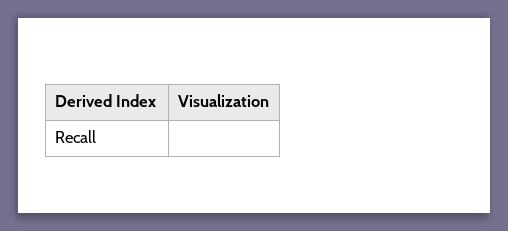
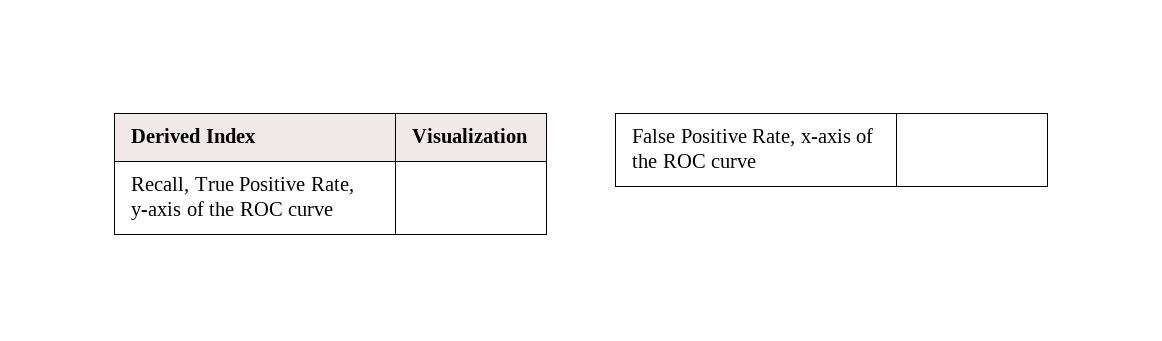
- Recall |
+ Recall, True Positive Rate, y-axis of the ROC curve |
+ False Positive Rate, x-axis of the ROC curve |

